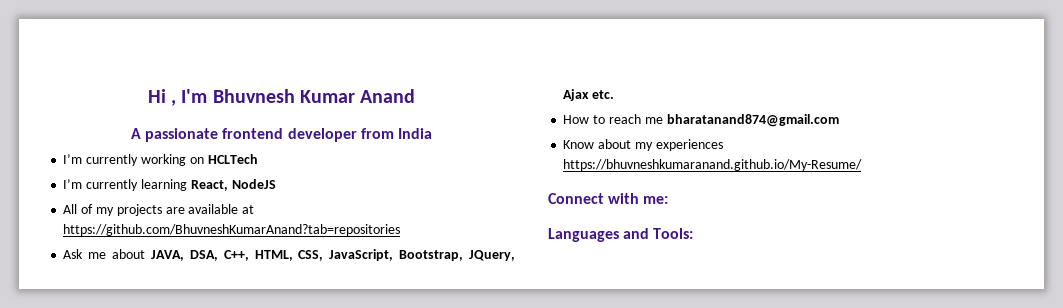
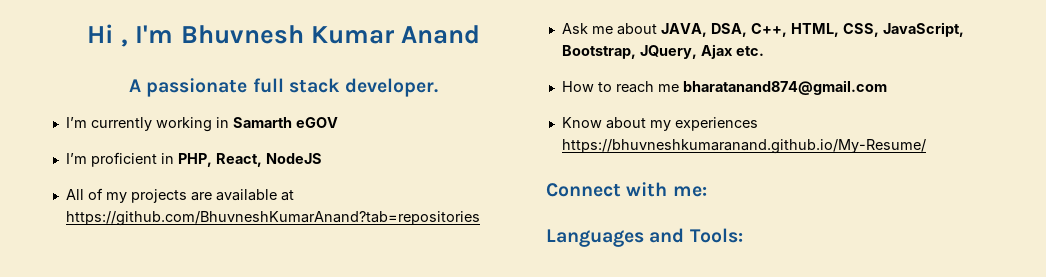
- A passionate frontend developer from India
+ A passionate full stack developer.
- I’m currently working on HCLTech
- I’m currently learning React, NodeJS
+ I’m currently working in Samarth eGOV
+ I’m proficient in PHP, React, NodeJS

